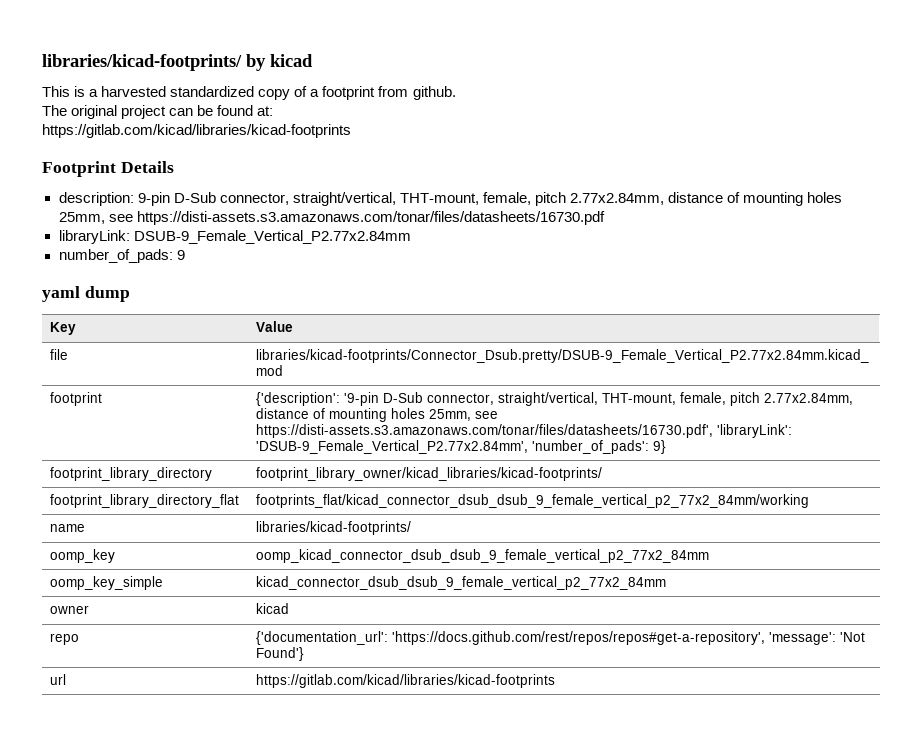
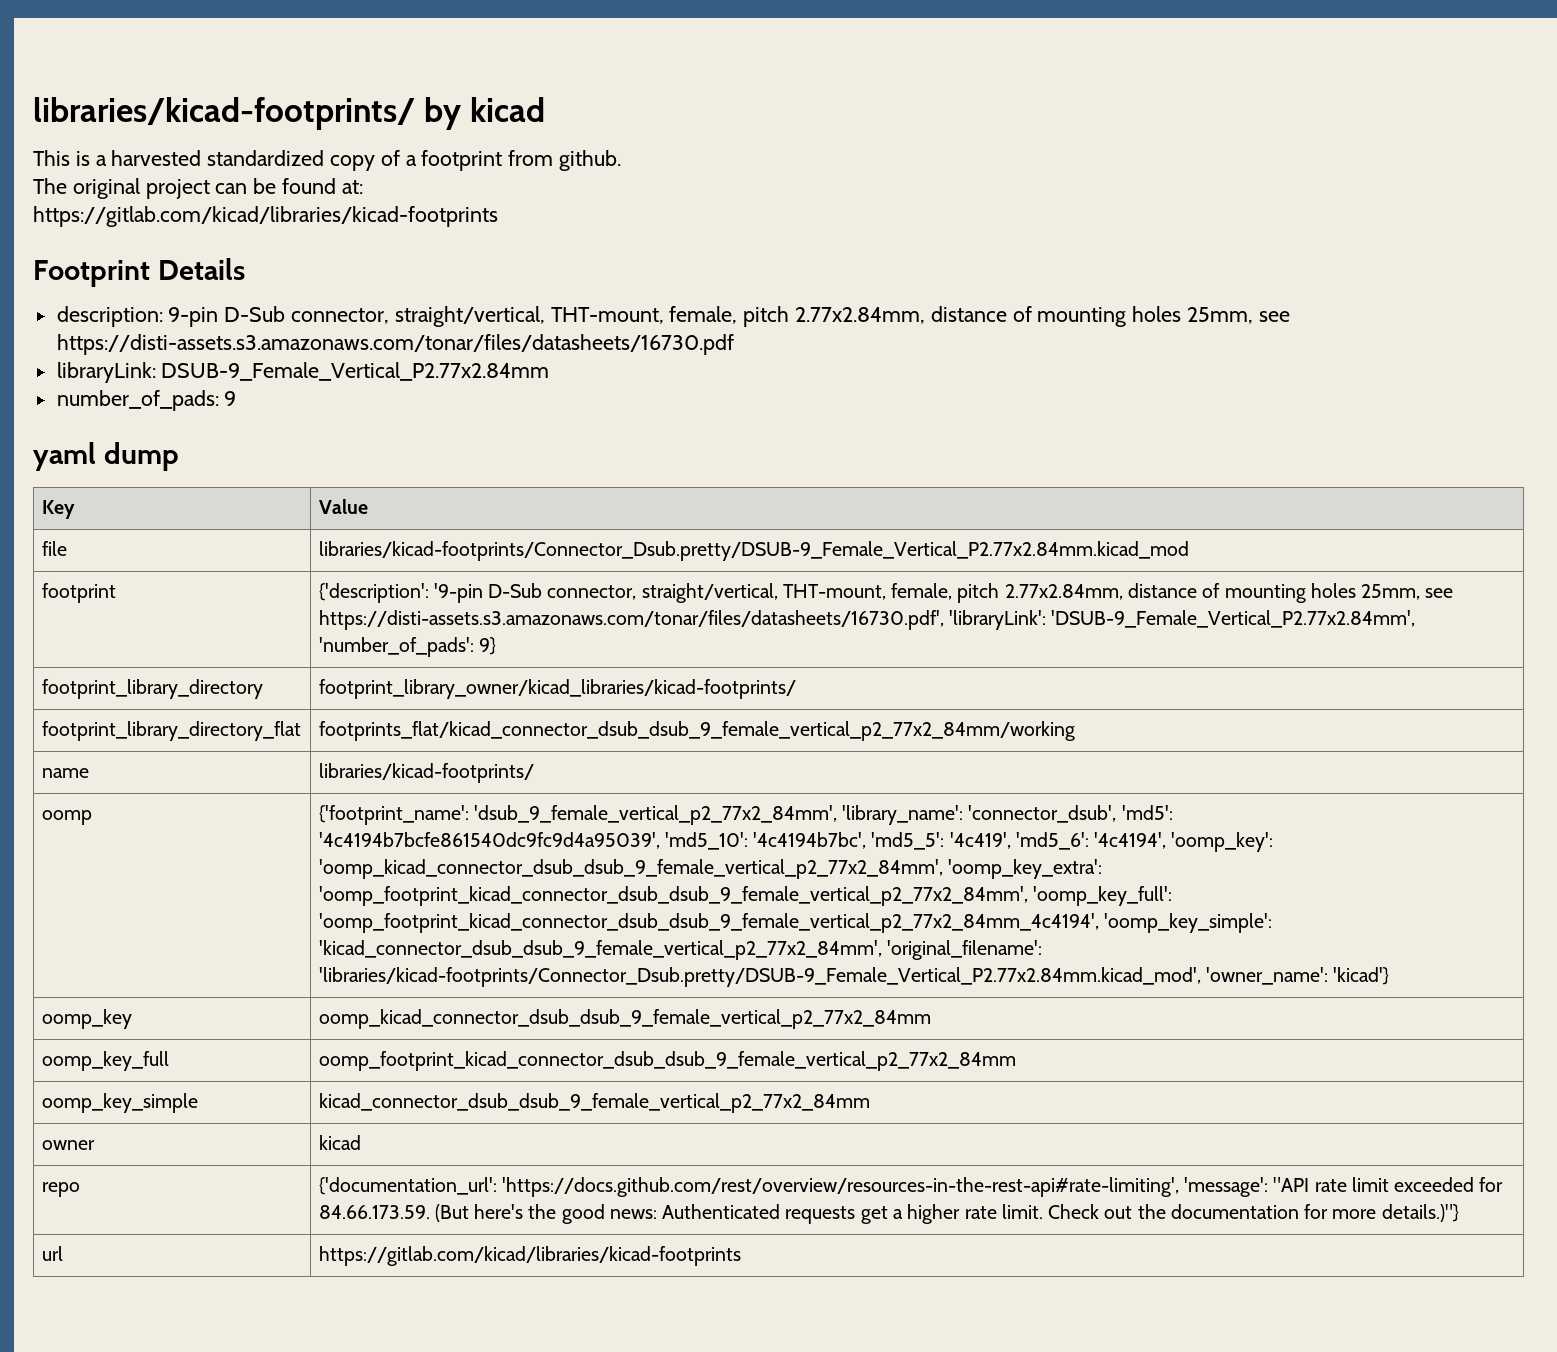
+ oomp | {'footprint_name': 'dsub_9_female_vertical_p2_77x2_84mm', 'library_name': 'connector_dsub', 'md5': '4c4194b7bcfe861540dc9fc9d4a95039', 'md5_10': '4c4194b7bc', 'md5_5': '4c419', 'md5_6': '4c4194', 'oomp_key': 'oomp_kicad_connector_dsub_dsub_9_female_vertical_p2_77x2_84mm', 'oomp_key_extra': 'oomp_footprint_kicad_connector_dsub_dsub_9_female_vertical_p2_77x2_84mm', 'oomp_key_full': 'oomp_footprint_kicad_connector_dsub_dsub_9_female_vertical_p2_77x2_84mm_4c4194', 'oomp_key_simple': 'kicad_connector_dsub_dsub_9_female_vertical_p2_77x2_84mm', 'original_filename': 'libraries/kicad-footprints/Connector_Dsub.pretty/DSUB-9_Female_Vertical_P2.77x2.84mm.kicad_mod', 'owner_name': 'kicad'}
+ oomp_key_full | oomp_footprint_kicad_connector_dsub_dsub_9_female_vertical_p2_77x2_84mm
- repo | {'documentation_url': 'https://docs.github.com/rest/repos/repos#get-a-repository', 'message': 'Not Found'}
+ repo | {'documentation_url': 'https://docs.github.com/rest/overview/resources-in-the-rest-api#rate-limiting', 'message': "API rate limit exceeded for 84.66.173.59. (But here's the good news: Authenticated requests get a higher rate limit. Check out the documentation for more details.)"}

